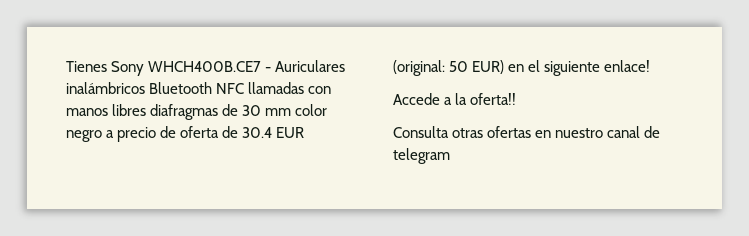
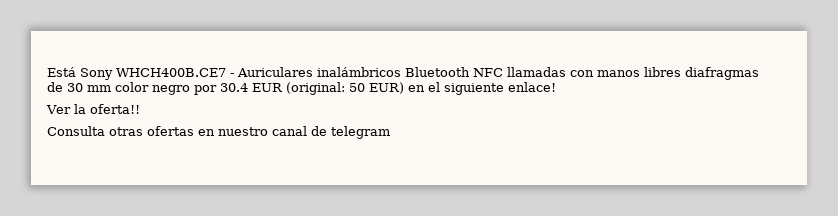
- Tienes Sony WHCH400B.CE7 - Auriculares inalámbricos Bluetooth NFC llamadas con manos libres diafragmas de 30 mm color negro a precio de oferta de 30.4 EUR (original: 50 EUR) en el siguiente enlace!
+ Está Sony WHCH400B.CE7 - Auriculares inalámbricos Bluetooth NFC llamadas con manos libres diafragmas de 30 mm color negro por 30.4 EUR (original: 50 EUR) en el siguiente enlace!
- Accede a la oferta!!
+ Ver la oferta!!

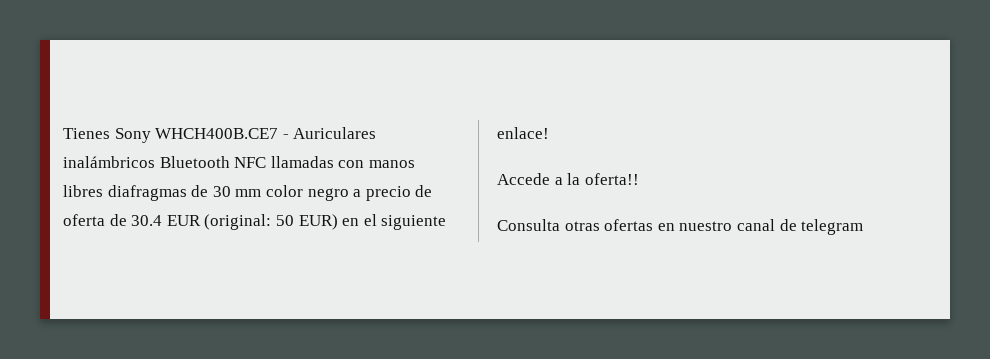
- Está Sony WHCH400B.CE7 - Auriculares inalámbricos Bluetooth NFC llamadas con manos libres diafragmas de 30 mm color negro por 30.4 EUR (original: 50 EUR) en el siguiente enlace!
+ Tienes Sony WHCH400B.CE7 - Auriculares inalámbricos Bluetooth NFC llamadas con manos libres diafragmas de 30 mm color negro a precio de oferta de 30.4 EUR (original: 50 EUR) en el siguiente enlace!
- Ver la oferta!!
+ Accede a la oferta!!

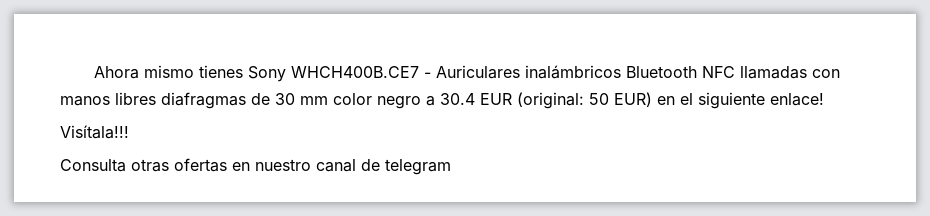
- Tienes Sony WHCH400B.CE7 - Auriculares inalámbricos Bluetooth NFC llamadas con manos libres diafragmas de 30 mm color negro a precio de oferta de 30.4 EUR (original: 50 EUR) en el siguiente enlace!
+ Ahora mismo tienes Sony WHCH400B.CE7 - Auriculares inalámbricos Bluetooth NFC llamadas con manos libres diafragmas de 30 mm color negro a 30.4 EUR (original: 50 EUR) en el siguiente enlace!
- Accede a la oferta!!
+ Visítala!!!

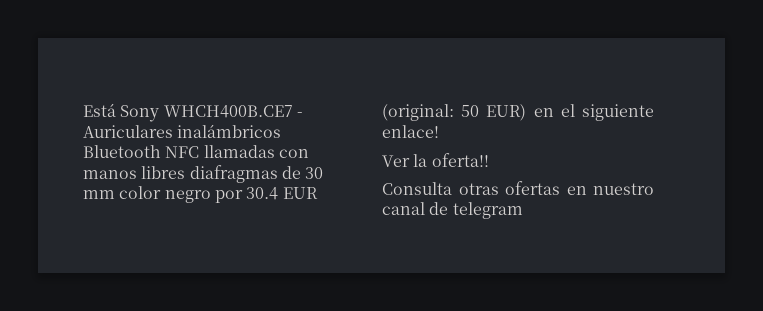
- Ahora mismo tienes Sony WHCH400B.CE7 - Auriculares inalámbricos Bluetooth NFC llamadas con manos libres diafragmas de 30 mm color negro a 30.4 EUR (original: 50 EUR) en el siguiente enlace!
+ Está Sony WHCH400B.CE7 - Auriculares inalámbricos Bluetooth NFC llamadas con manos libres diafragmas de 30 mm color negro por 30.4 EUR (original: 50 EUR) en el siguiente enlace!
- Visítala!!!
+ Ver la oferta!!

